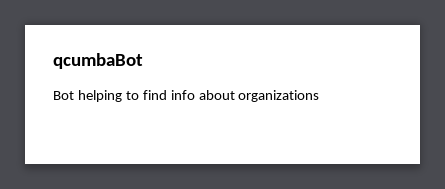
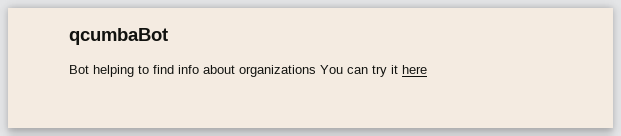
- Bot helping to find info about organizations
+ Bot helping to find info about organizations You can try it here

